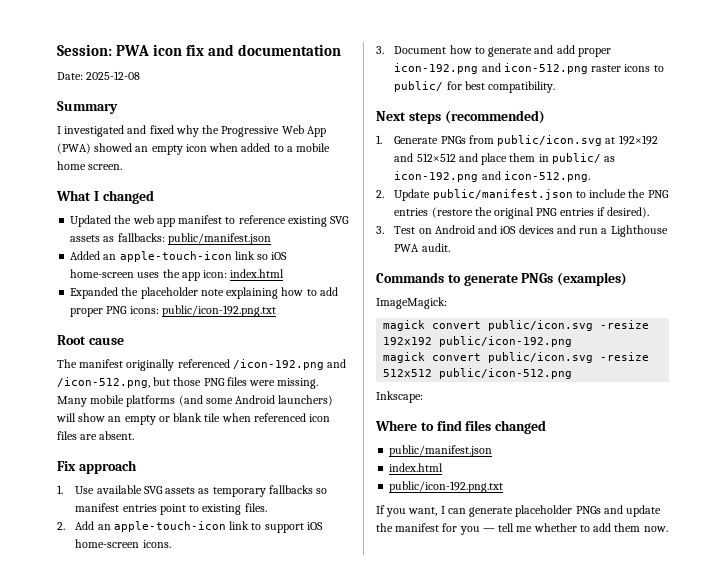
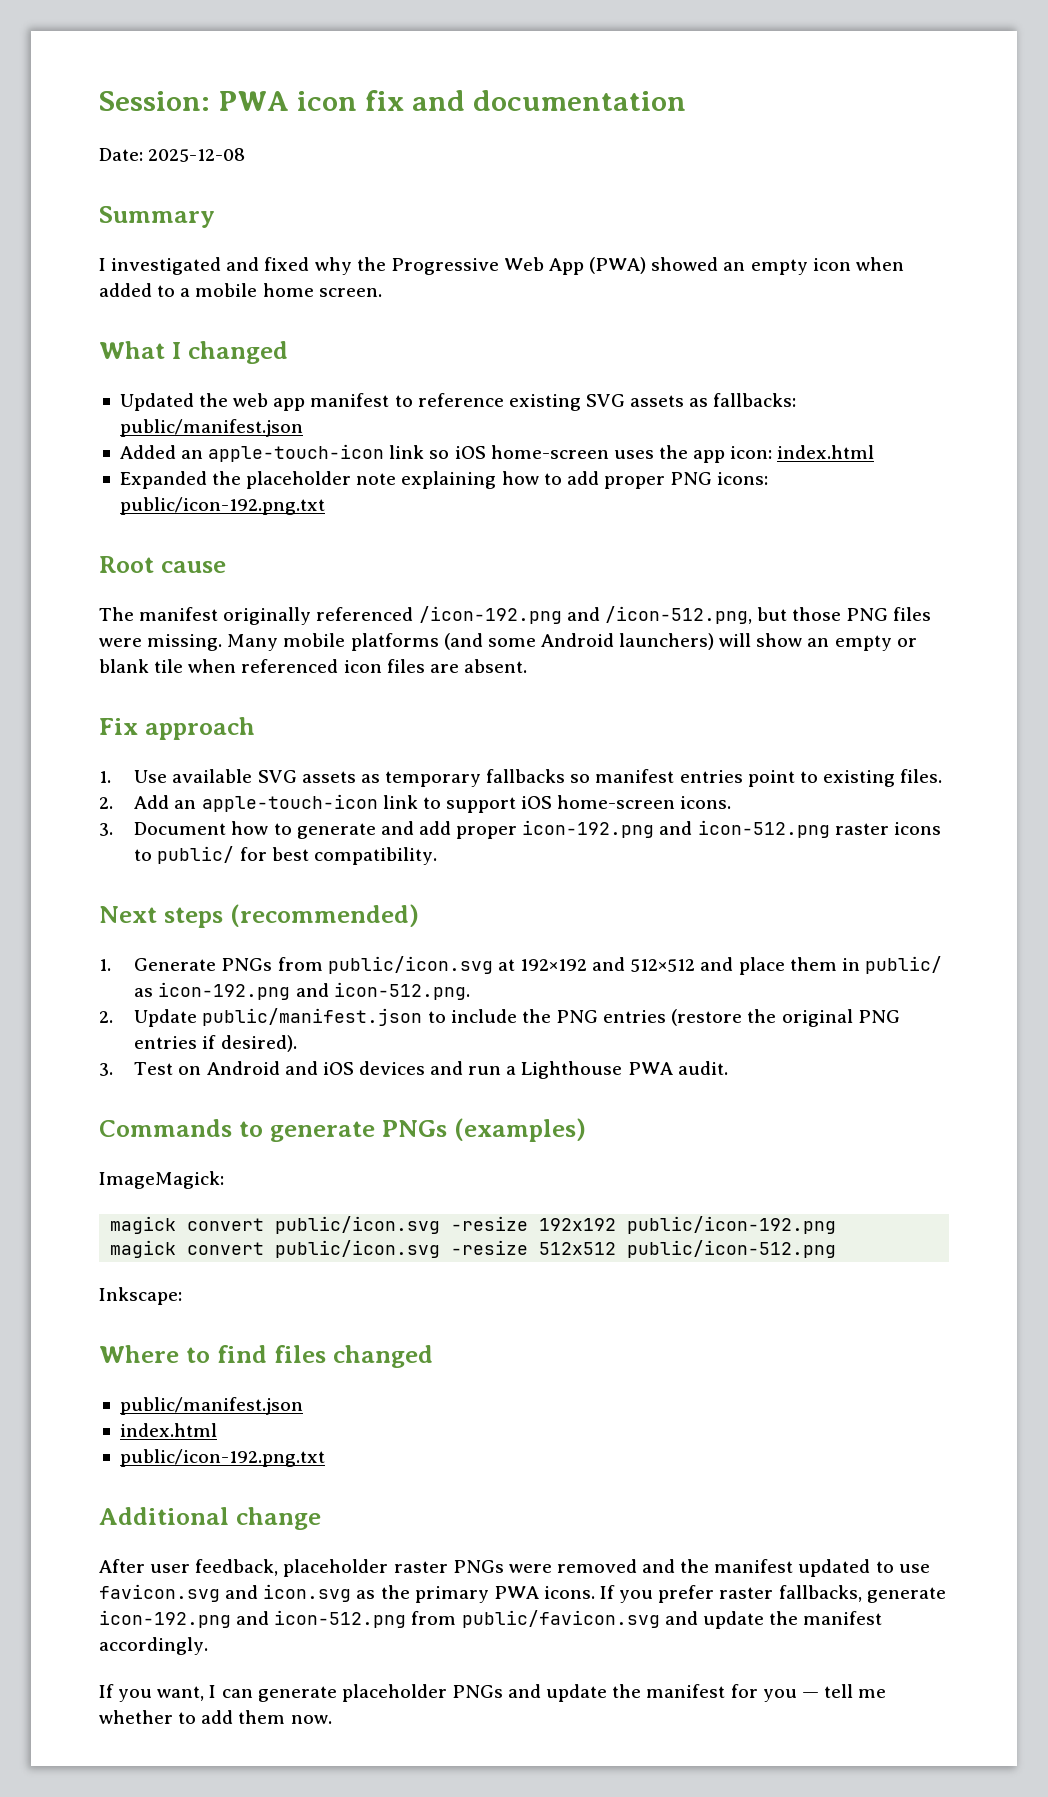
+ Additional change
+ After user feedback, placeholder raster PNGs were removed and the manifest updated to use favicon.svg and icon.svg as the primary PWA icons. If you prefer raster fallbacks, generate icon-192.png and icon-512.png from public/favicon.svg and update the manifest accordingly.

